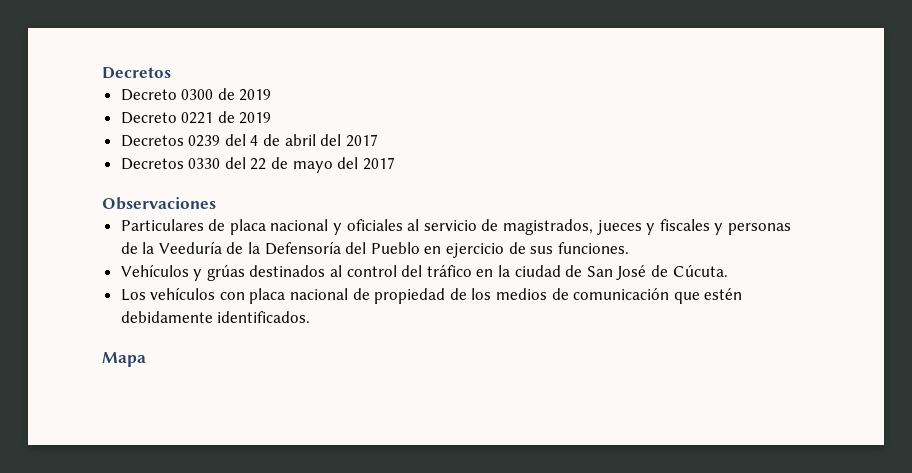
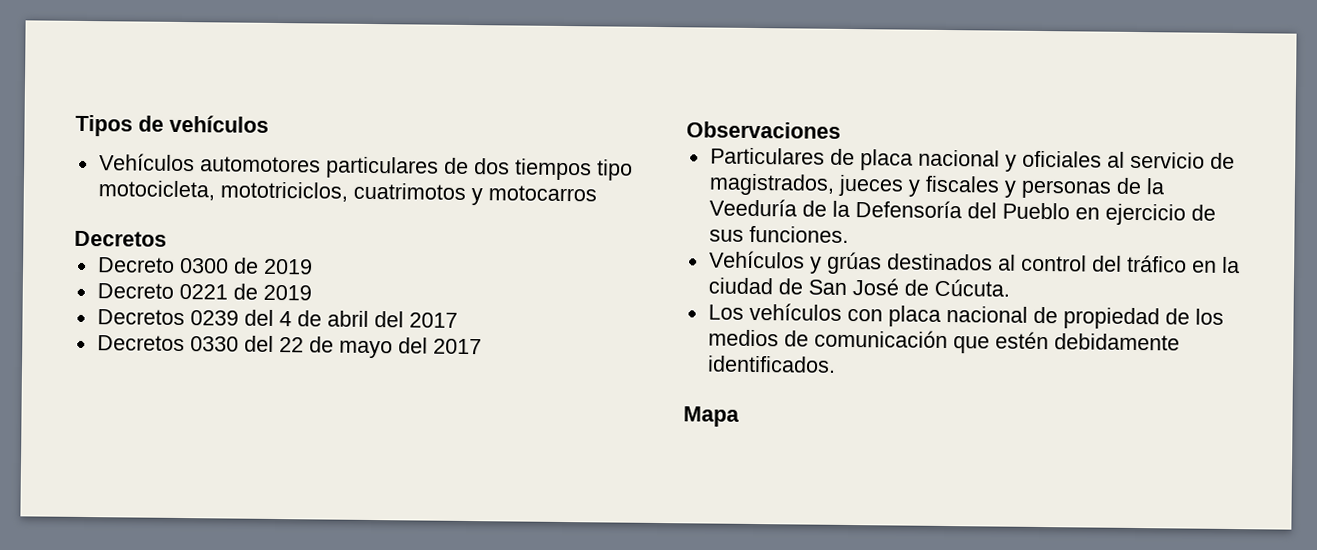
+ Tipos de vehículos
+ Vehículos automotores particulares de dos tiempos tipo motocicleta, mototriciclos, cuatrimotos y motocarros

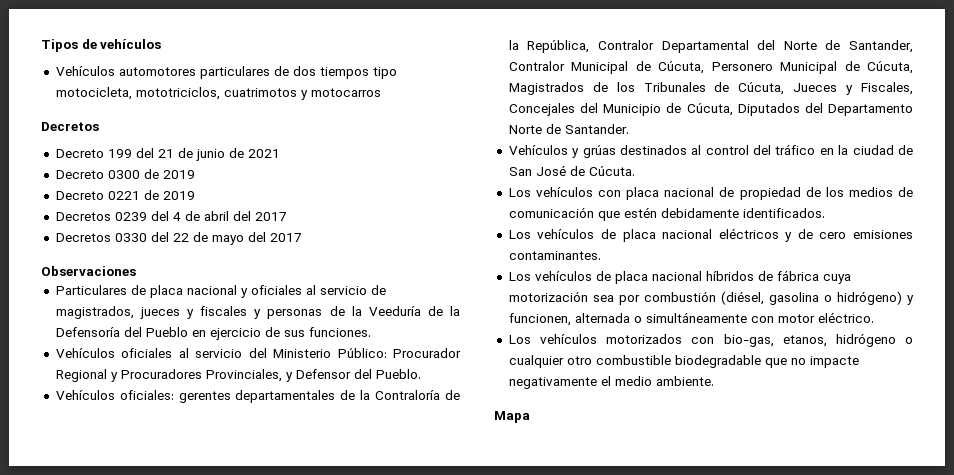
+ Decreto 199 del 21 de junio de 2021
+ Vehículos oficiales al servicio del Ministerio Público: Procurador Regional y Procuradores Provinciales, y Defensor del Pueblo.
+ Vehículos oficiales: gerentes departamentales de la Contraloría de la República, Contralor Departamental del Norte de Santander, Contralor Municipal de Cúcuta, Personero Municipal de Cúcuta, Magistrados de los Tribunales de Cúcuta, Jueces y Fiscales, Concejales del Municipio de Cúcuta, Diputados del Departamento Norte de Santander.
+ Los vehículos de placa nacional eléctricos y de cero emisiones contaminantes.
+ Los vehículos de placa nacional híbridos de fábrica cuya motorización sea por combustión (diésel, gasolina o hidrógeno) y funcionen, alternada o simultáneamente con motor eléctrico.
+ Los vehículos motorizados con bio-gas, etanos, hidrógeno o cualquier otro combustible biodegradable que no impacte negativamente el medio ambiente.

